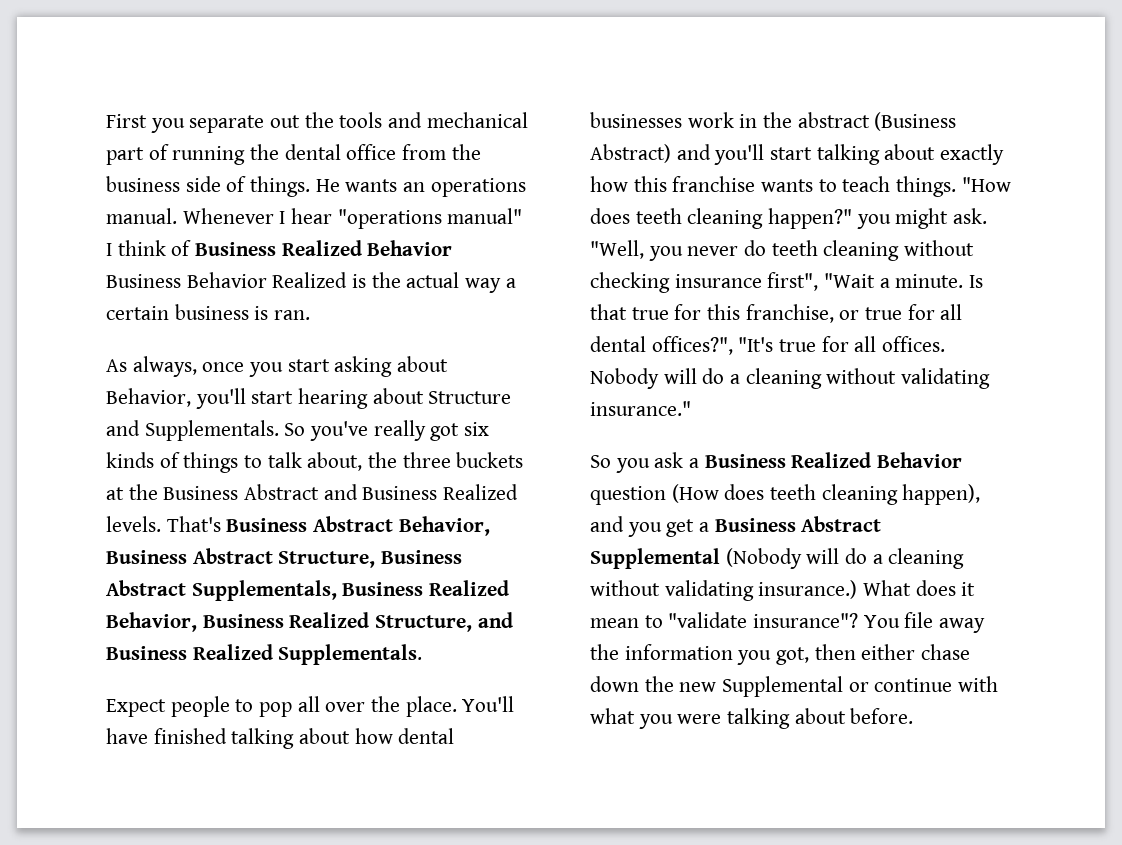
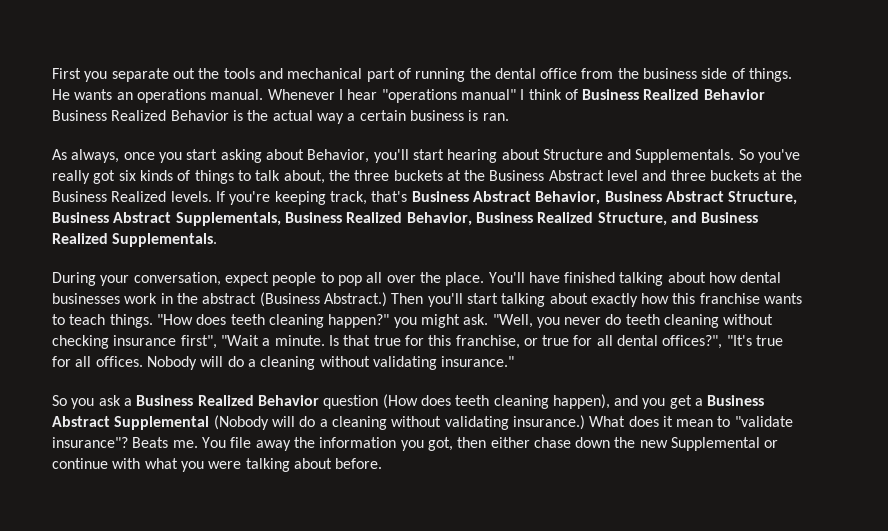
- Whenever I hear "operations manual" I think of Business Realized Behavior Business Behavior Realized is the actual way a certain business is ran.
+ Whenever I hear "operations manual" I think of Business Realized Behavior Business Realized Behavior is the actual way a certain business is ran.
- So you've really got six kinds of things to talk about, the three buckets at the Business Abstract and Business Realized levels. That's Business Abstract Behavior, Business Abstract Structure, Business Abstract Supplementals, Business Realized Behavior, Business Realized Structure, and Business Realized Supplementals.
+ So you've really got six kinds of things to talk about, the three buckets at the Business Abstract level and three buckets at the Business Realized levels. If you're keeping track, that's Business Abstract Behavior, Business Abstract Structure, Business Abstract Supplementals, Business Realized Behavior, Business Realized Structure, and Business Realized Supplementals.
- Expect people to pop all over the place.
+ During your conversation, expect people to pop all over the place.
- You'll have finished talking about how dental businesses work in the abstract (Business Abstract) and you'll start talking about exactly how this franchise wants to teach things.
+ You'll have finished talking about how dental businesses work in the abstract (Business Abstract.) Then you'll start talking about exactly how this franchise wants to teach things.
+ Beats me.

